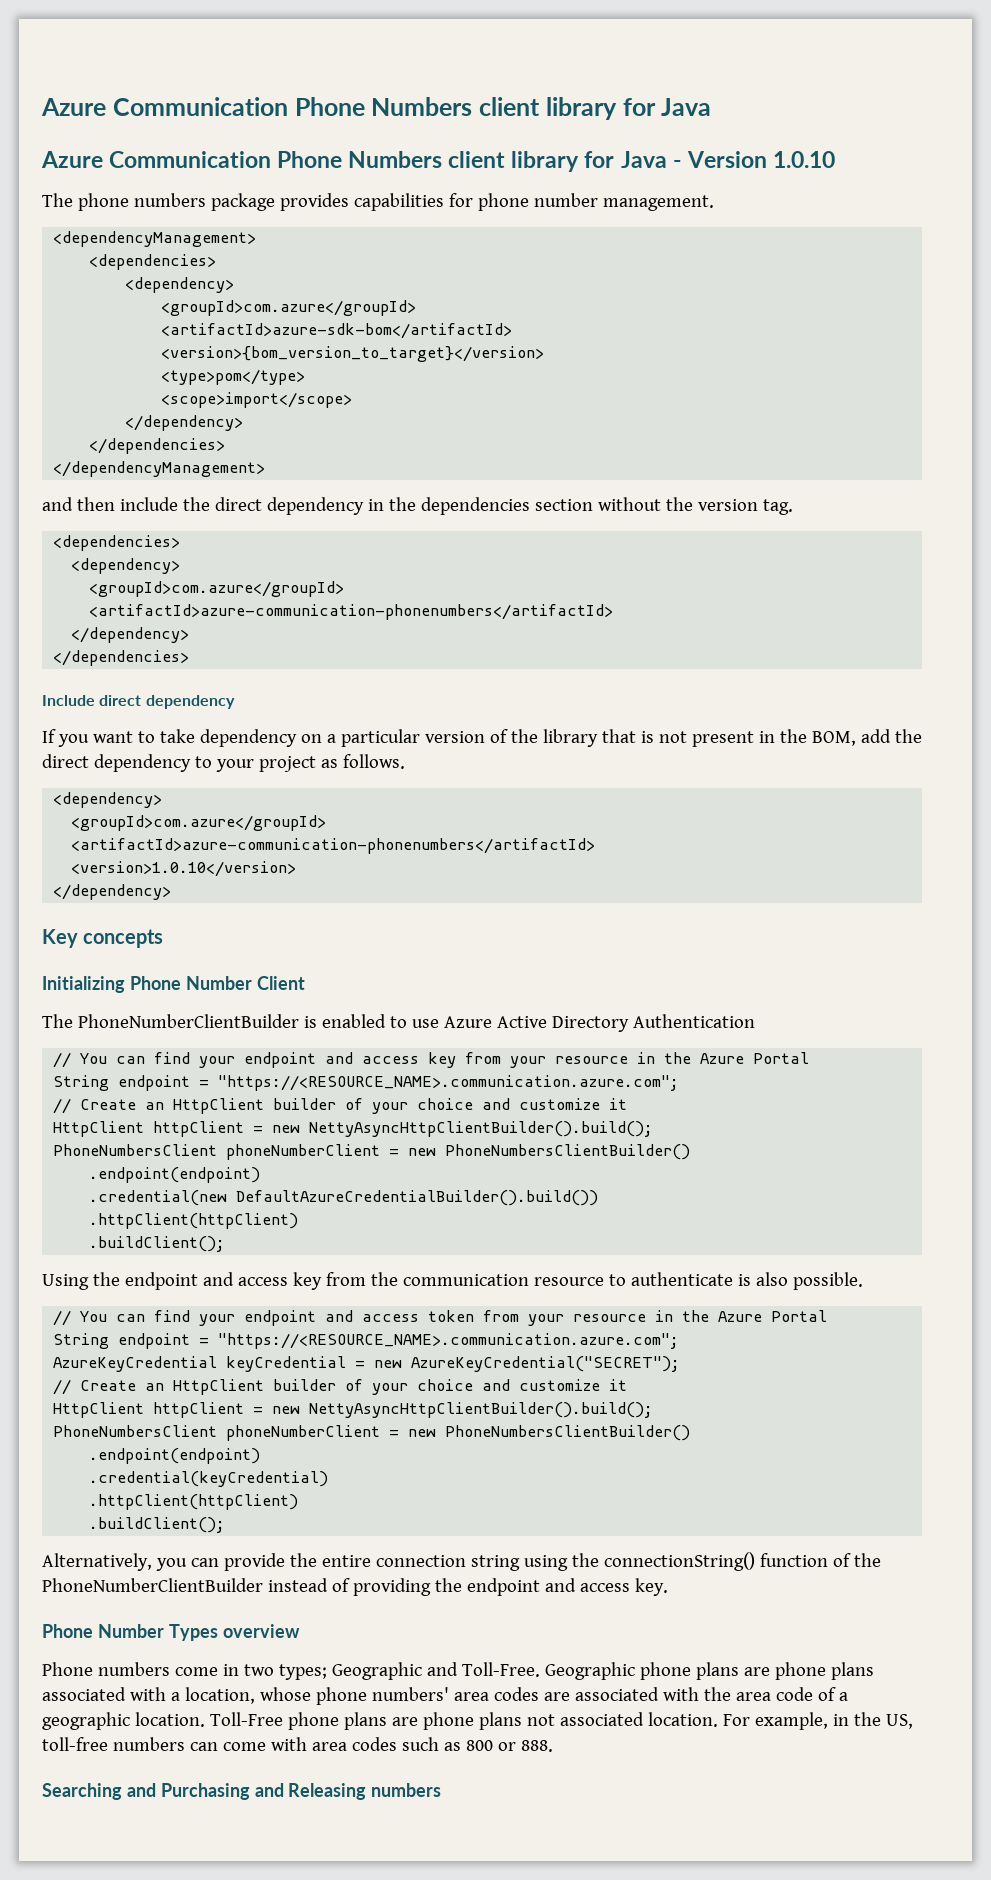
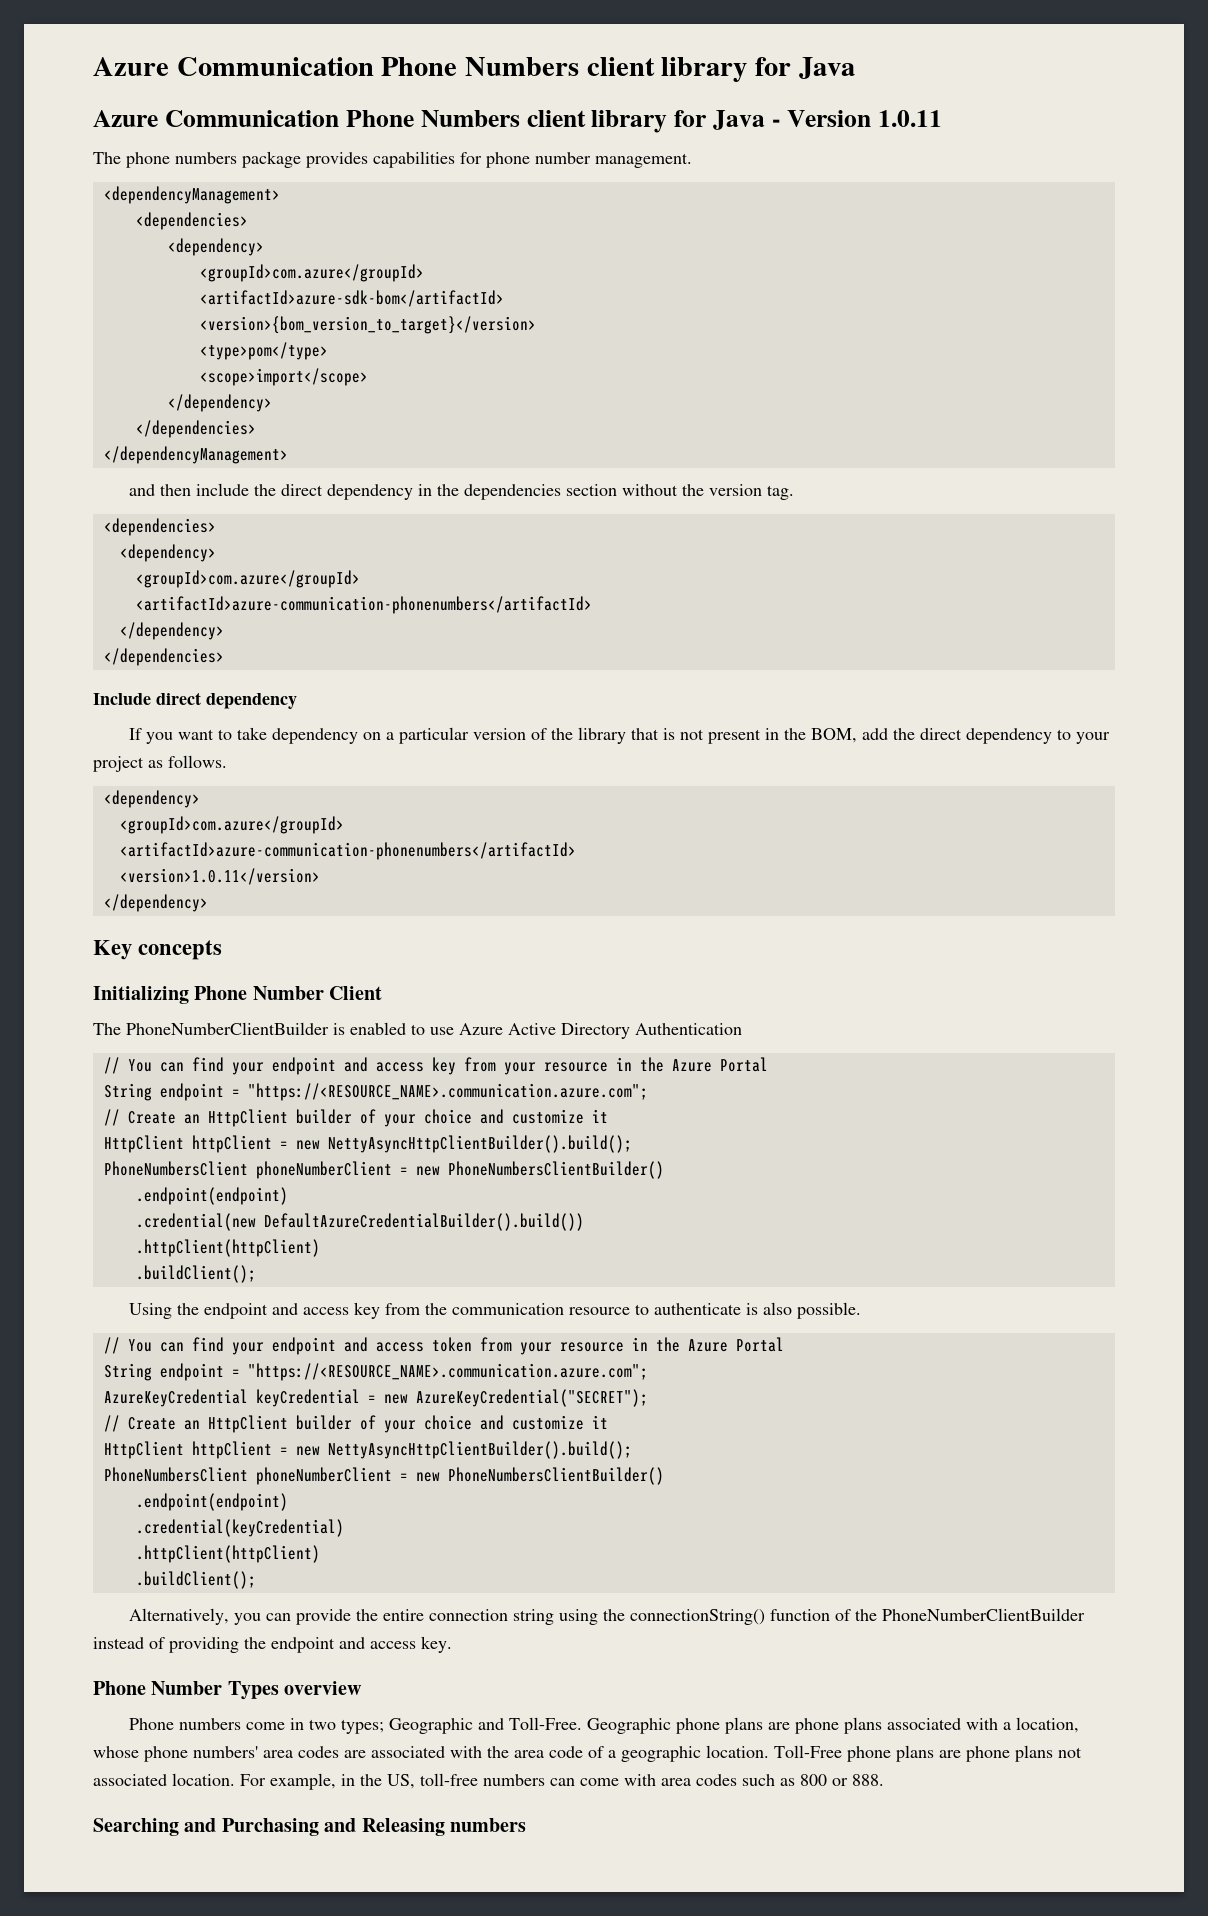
- Azure Communication Phone Numbers client library for Java - Version 1.0.10
+ Azure Communication Phone Numbers client library for Java - Version 1.0.11
- <version>1.0.10</version>
+ <version>1.0.11</version>

